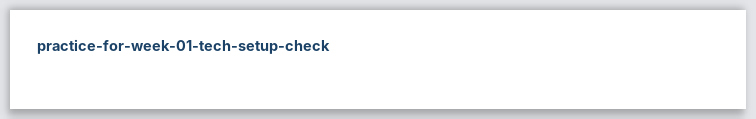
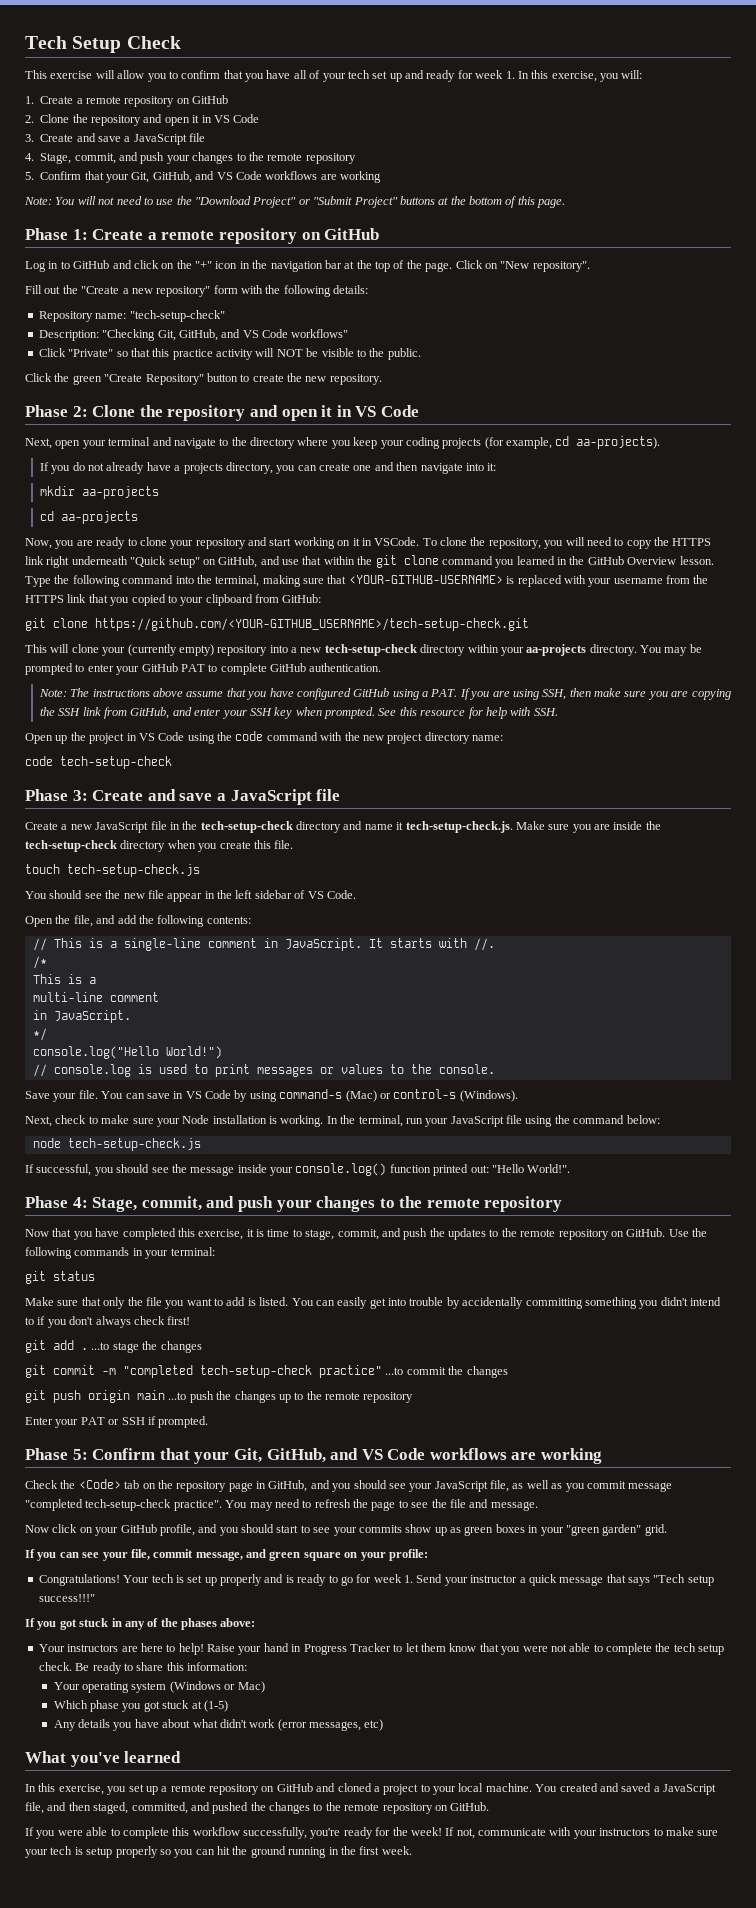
- practice-for-week-01-tech-setup-check
+ Tech Setup Check
+ This exercise will allow you to confirm that you have all of your tech set up and ready for week 1. In this exercise, you will:
+ 1. Create a remote repository on GitHub
+ 2. Clone the repository and open it in VS Code
+ 3. Create and save a JavaScript file
+ 4. Stage, commit, and push your changes to the remote repository
+ 5. Confirm that your Git, GitHub, and VS Code workflows are working
+ Note: You will not need to use the "Download Project" or "Submit Project" buttons at the bottom of this page.
+ Phase 1: Create a remote repository on GitHub
+ Log in to GitHub and click on the "+" icon in the navigation bar at the top of the page. Click on "New repository".
+ Fill out the "Create a new repository" form with the following details:
+ Repository name: "tech-setup-check"
+ Description: "Checking Git, GitHub, and VS Code workflows"
+ Click "Private" so that this practice activity will NOT be visible to the public.
+ Click the green "Create Repository" button to create the new repository.
+ Phase 2: Clone the repository and open it in VS Code
+ Next, open your terminal and navigate to the directory where you keep your coding projects (for example, cd aa-projects).
+ If you do not already have a projects directory, you can create one and then navigate into it:
+ mkdir aa-projects
+ cd aa-projects
+ Now, you are ready to clone your repository and start working on it in VSCode. To clone the repository, you will need to copy the HTTPS link right underneath "Quick setup" on GitHub, and use that within the git clone command you learned in the GitHub Overview lesson. Type the following command into the terminal, making sure that <YOUR-GITHUB-USERNAME> is replaced with your username from the HTTPS link that you copied to your clipboard from GitHub:
+ git clone https://github.com/<YOUR-GITHUB_USERNAME>/tech-setup-check.git
+ This will clone your (currently empty) repository into a new tech-setup-check directory within your aa-projects directory. You may be prompted to enter your GitHub PAT to complete GitHub authentication.
+ Note: The instructions above assume that you have configured GitHub using a PAT. If you are using SSH, then make sure you are copying the SSH link from GitHub, and enter your SSH key when prompted. See this resource for help with SSH.
+ Open up the project in VS Code using the code command with the new project directory name:
+ code tech-setup-check
+ Phase 3: Create and save a JavaScript file
+ Create a new JavaScript file in the tech-setup-check directory and name it tech-setup-check.js. Make sure you are inside the tech-setup-check directory when you create this file.
+ touch tech-setup-check.js
+ You should see the new file appear in the left sidebar of VS Code.
+ Open the file, and add the following contents:
+ // This is a single-line comment in JavaScript. It starts with //.
+ /*
+ This is a
+ multi-line comment
+ in JavaScript.
+ */
+ console.log("Hello World!")
+ // console.log is used to print messages or values to the console.
+ Save your file. You can save in VS Code by using command-s (Mac) or control-s (Windows).
+ Next, check to make sure your Node installation is working. In the terminal, run your JavaScript file using the command below:
+ node tech-setup-check.js
+ If successful, you should see the message inside your console.log() function printed out: "Hello World!".
+ Phase 4: Stage, commit, and push your changes to the remote repository
+ Now that you have completed this exercise, it is time to stage, commit, and push the updates to the remote repository on GitHub. Use the following commands in your terminal:
+ git status
+ Make sure that only the file you want to add is listed. You can easily get into trouble by accidentally committing something you didn't intend to if you don't always check first!
+ git add . ...to stage the changes
+ git commit -m "completed tech-setup-check practice" ...to commit the changes
+ git push origin main ...to push the changes up to the remote repository
+ Enter your PAT or SSH if prompted.
+ Phase 5: Confirm that your Git, GitHub, and VS Code workflows are working
+ Check the <Code> tab on the repository page in GitHub, and you should see your JavaScript file, as well as you commit message "completed tech-setup-check practice". You may need to refresh the page to see the file and message.
+ Now click on your GitHub profile, and you should start to see your commits show up as green boxes in your "green garden" grid.
+ If you can see your file, commit message, and green square on your profile:
+ Congratulations! Your tech is set up properly and is ready to go for week 1. Send your instructor a quick message that says "Tech setup success!!!"
+ If you got stuck in any of the phases above:
+ Your instructors are here to help! Raise your hand in Progress Tracker to let them know that you were not able to complete the tech setup check. Be ready to share this information:
+ Your operating system (Windows or Mac)
+ Which phase you got stuck at (1-5)
+ Any details you have about what didn't work (error messages, etc)
+ What you've learned
+ In this exercise, you set up a remote repository on GitHub and cloned a project to your local machine. You created and saved a JavaScript file, and then staged, committed, and pushed the changes to the remote repository on GitHub.
+ If you were able to complete this workflow successfully, you're ready for the week! If not, communicate with your instructors to make sure your tech is setup properly so you can hit the ground running in the first week.

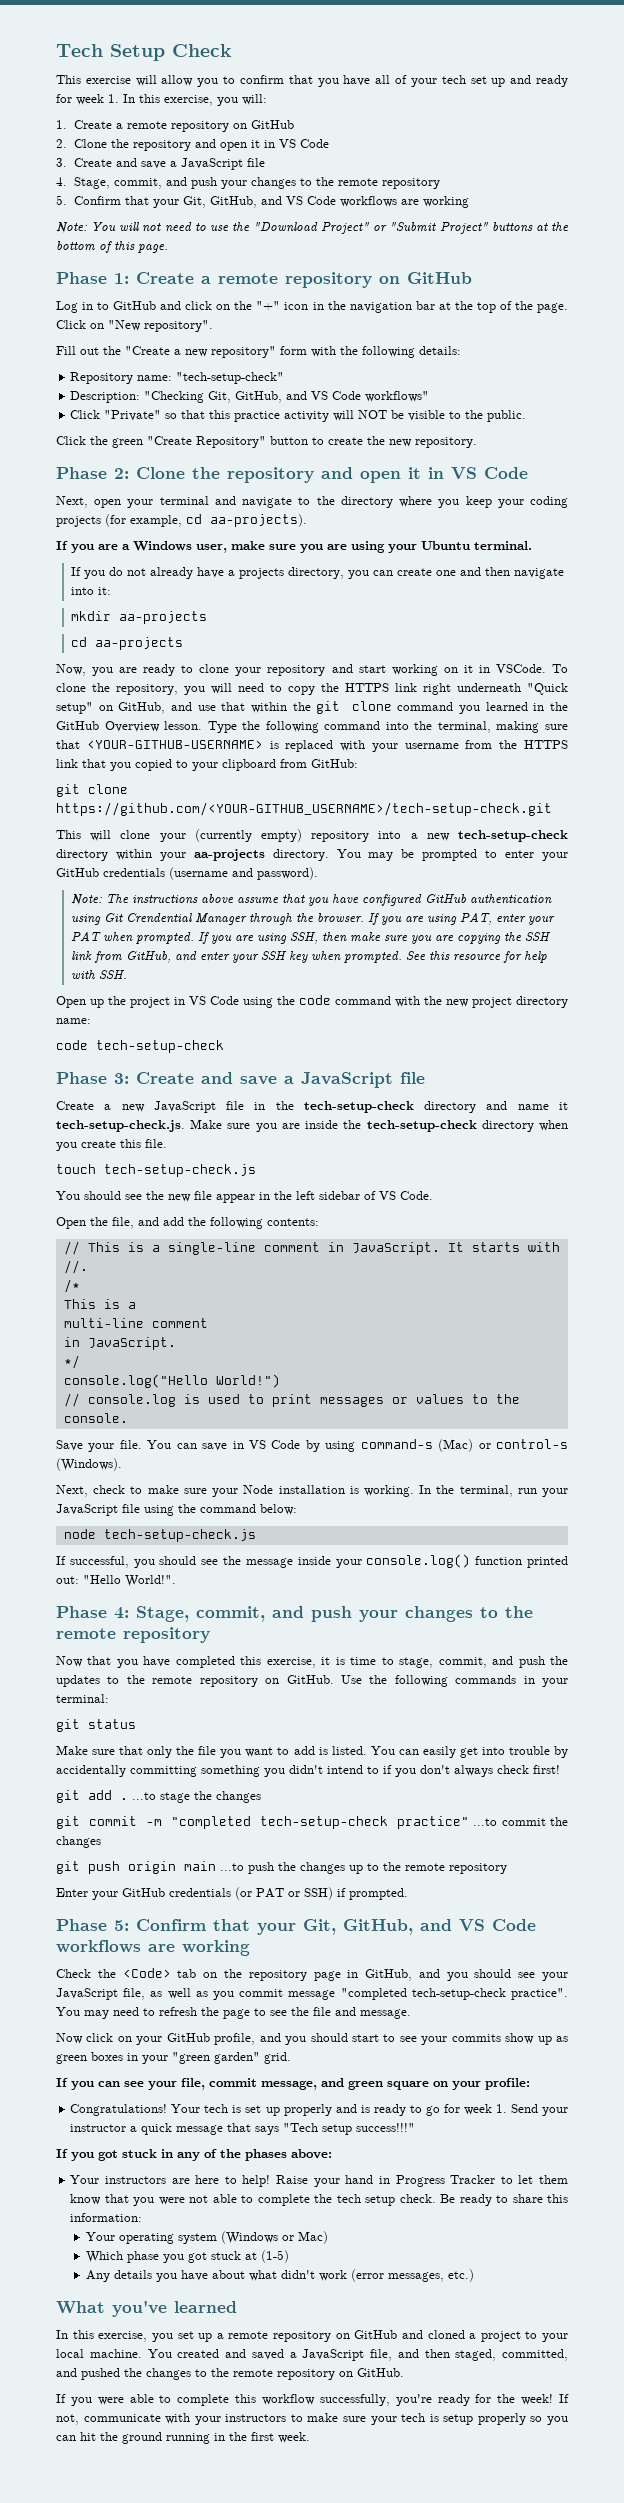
+ If you are a Windows user, make sure you are using your Ubuntu terminal.
- You may be prompted to enter your GitHub PAT to complete GitHub authentication.
+ You may be prompted to enter your GitHub credentials (username and password).
- Note: The instructions above assume that you have configured GitHub using a PAT. If you are using SSH, then make sure you are copying the SSH link from GitHub, and enter your SSH key when prompted.
+ Note: The instructions above assume that you have configured GitHub authentication using Git Crendential Manager through the browser. If you are using PAT, enter your PAT when prompted. If you are using SSH, then make sure you are copying the SSH link from GitHub, and enter your SSH key when prompted.
- Enter your PAT or SSH if prompted.
+ Enter your GitHub credentials (or PAT or SSH) if prompted.
- Any details you have about what didn't work (error messages, etc)
+ Any details you have about what didn't work (error messages, etc.)

